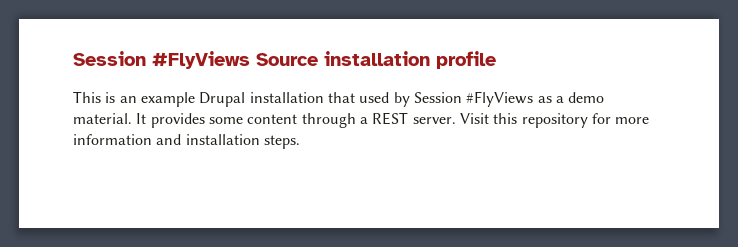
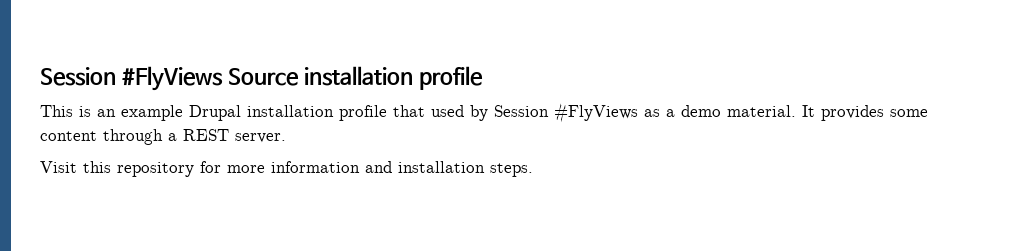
- This is an example Drupal installation that used by Session #FlyViews as a demo material.
+ This is an example Drupal installation profile that used by Session #FlyViews as a demo material.
- It provides some content through a REST server. Visit this repository for more information and installation steps.
+ It provides some content through a REST server.
+ Visit this repository for more information and installation steps.

